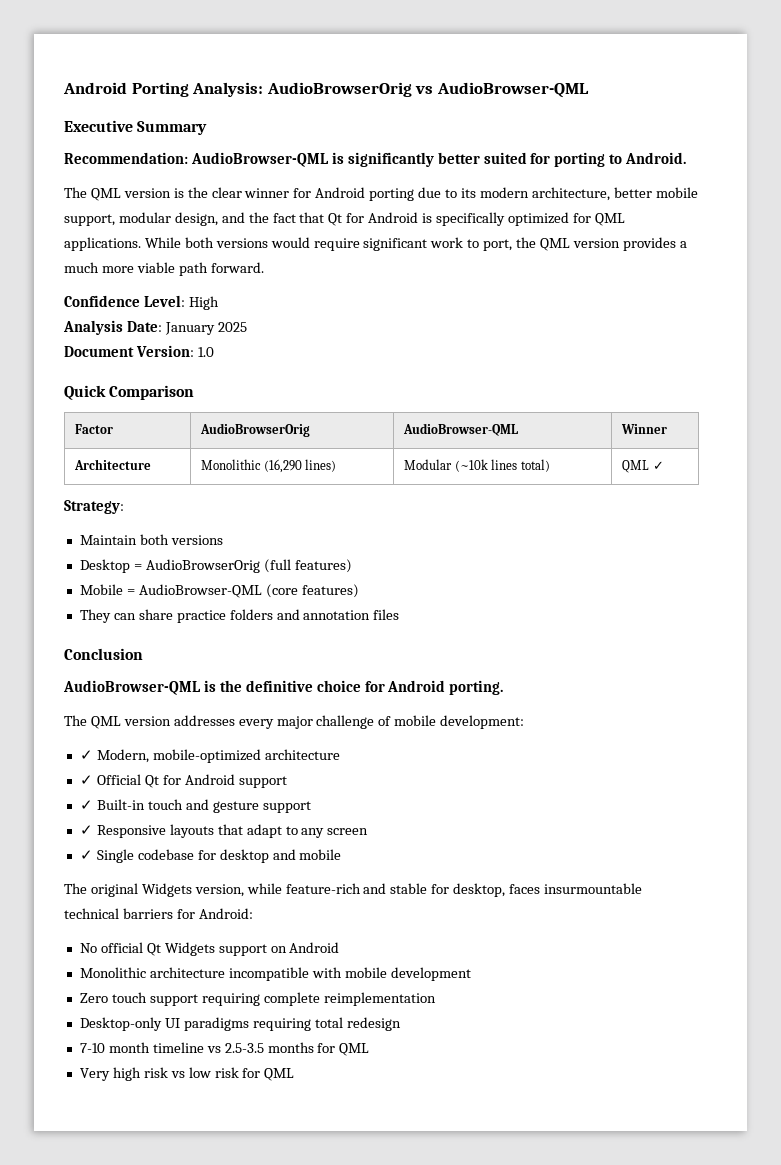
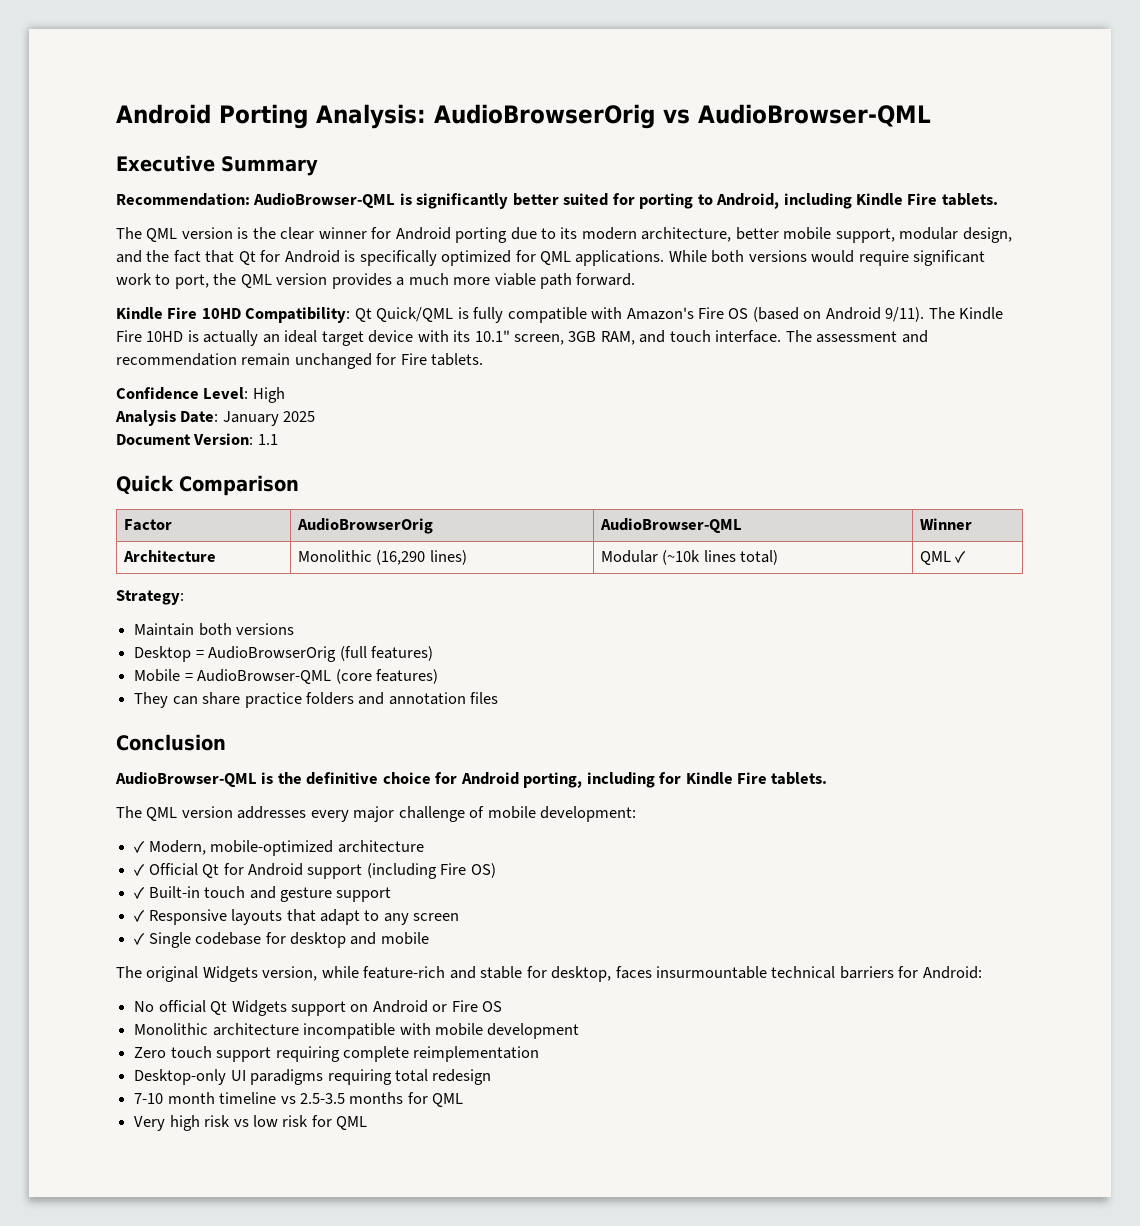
- Recommendation: AudioBrowser-QML is significantly better suited for porting to Android.
+ Recommendation: AudioBrowser-QML is significantly better suited for porting to Android, including Kindle Fire tablets.
+ Kindle Fire 10HD Compatibility: Qt Quick/QML is fully compatible with Amazon's Fire OS (based on Android 9/11). The Kindle Fire 10HD is actually an ideal target device with its 10.1" screen, 3GB RAM, and touch interface. The assessment and recommendation remain unchanged for Fire tablets.
- Document Version: 1.0
+ Document Version: 1.1
- AudioBrowser-QML is the definitive choice for Android porting.
+ AudioBrowser-QML is the definitive choice for Android porting, including for Kindle Fire tablets.
- ✓ Official Qt for Android support
+ ✓ Official Qt for Android support (including Fire OS)
- No official Qt Widgets support on Android
+ No official Qt Widgets support on Android or Fire OS

